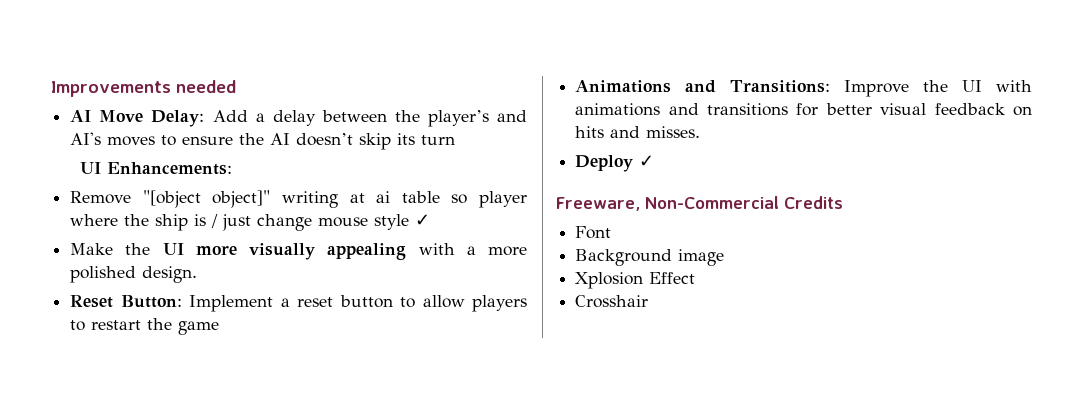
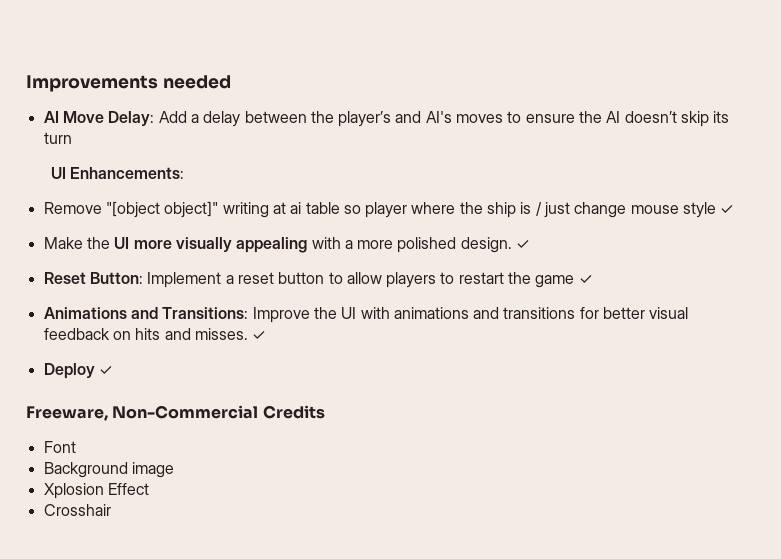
- Make the UI more visually appealing with a more polished design.
+ Make the UI more visually appealing with a more polished design. ✓
- Reset Button: Implement a reset button to allow players to restart the game
+ Reset Button: Implement a reset button to allow players to restart the game ✓
- Animations and Transitions: Improve the UI with animations and transitions for better visual feedback on hits and misses.
+ Animations and Transitions: Improve the UI with animations and transitions for better visual feedback on hits and misses. ✓

